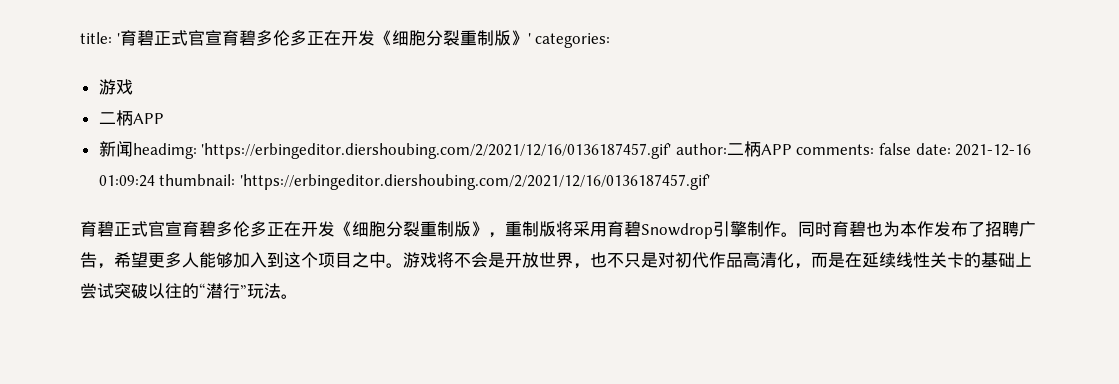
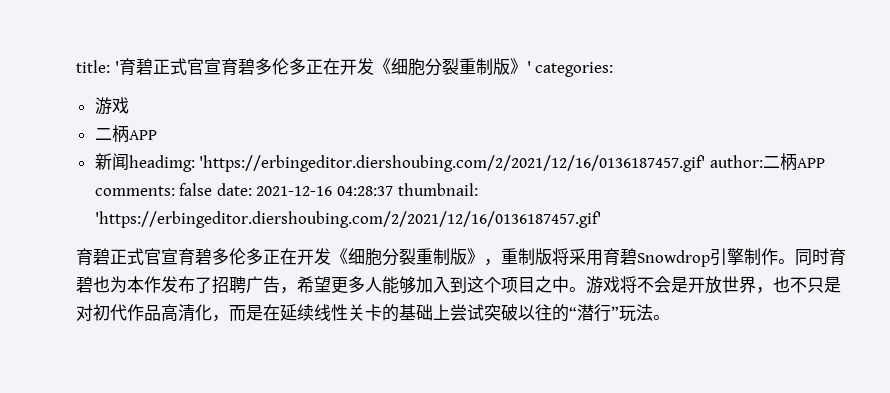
- 新闻headimg: 'https://erbingeditor.diershoubing.com/2/2021/12/16/0136187457.gif' author:二柄APP comments: false date: 2021-12-16 01:09:24 thumbnail: 'https://erbingeditor.diershoubing.com/2/2021/12/16/0136187457.gif'
+ 新闻headimg: 'https://erbingeditor.diershoubing.com/2/2021/12/16/0136187457.gif' author:二柄APP comments: false date: 2021-12-16 04:28:37 thumbnail: 'https://erbingeditor.diershoubing.com/2/2021/12/16/0136187457.gif'

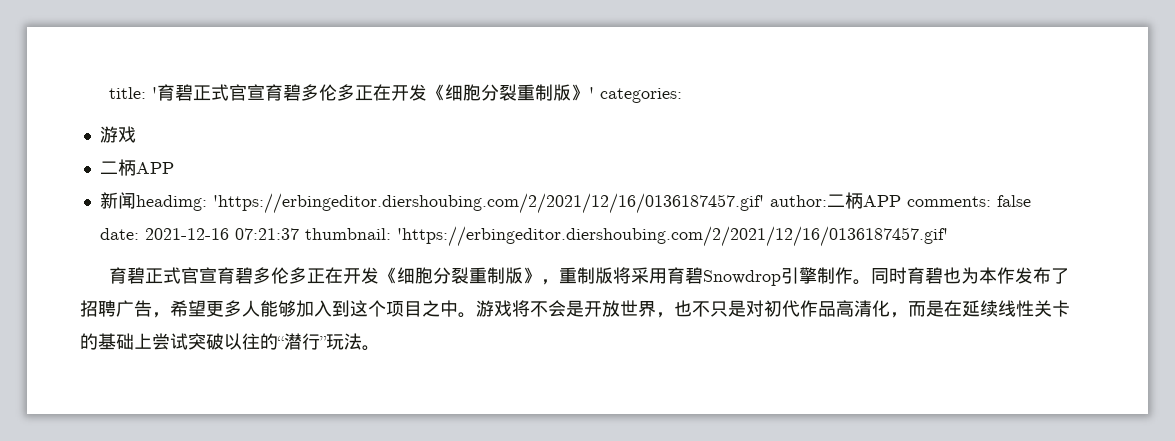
- 新闻headimg: 'https://erbingeditor.diershoubing.com/2/2021/12/16/0136187457.gif' author:二柄APP comments: false date: 2021-12-16 04:28:37 thumbnail: 'https://erbingeditor.diershoubing.com/2/2021/12/16/0136187457.gif'
+ 新闻headimg: 'https://erbingeditor.diershoubing.com/2/2021/12/16/0136187457.gif' author:二柄APP comments: false date: 2021-12-16 07:21:37 thumbnail: 'https://erbingeditor.diershoubing.com/2/2021/12/16/0136187457.gif'

